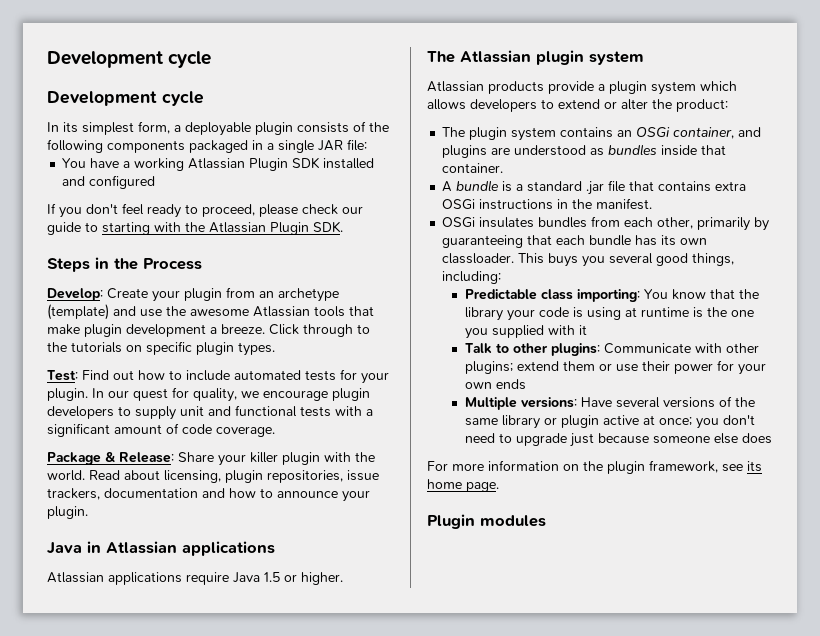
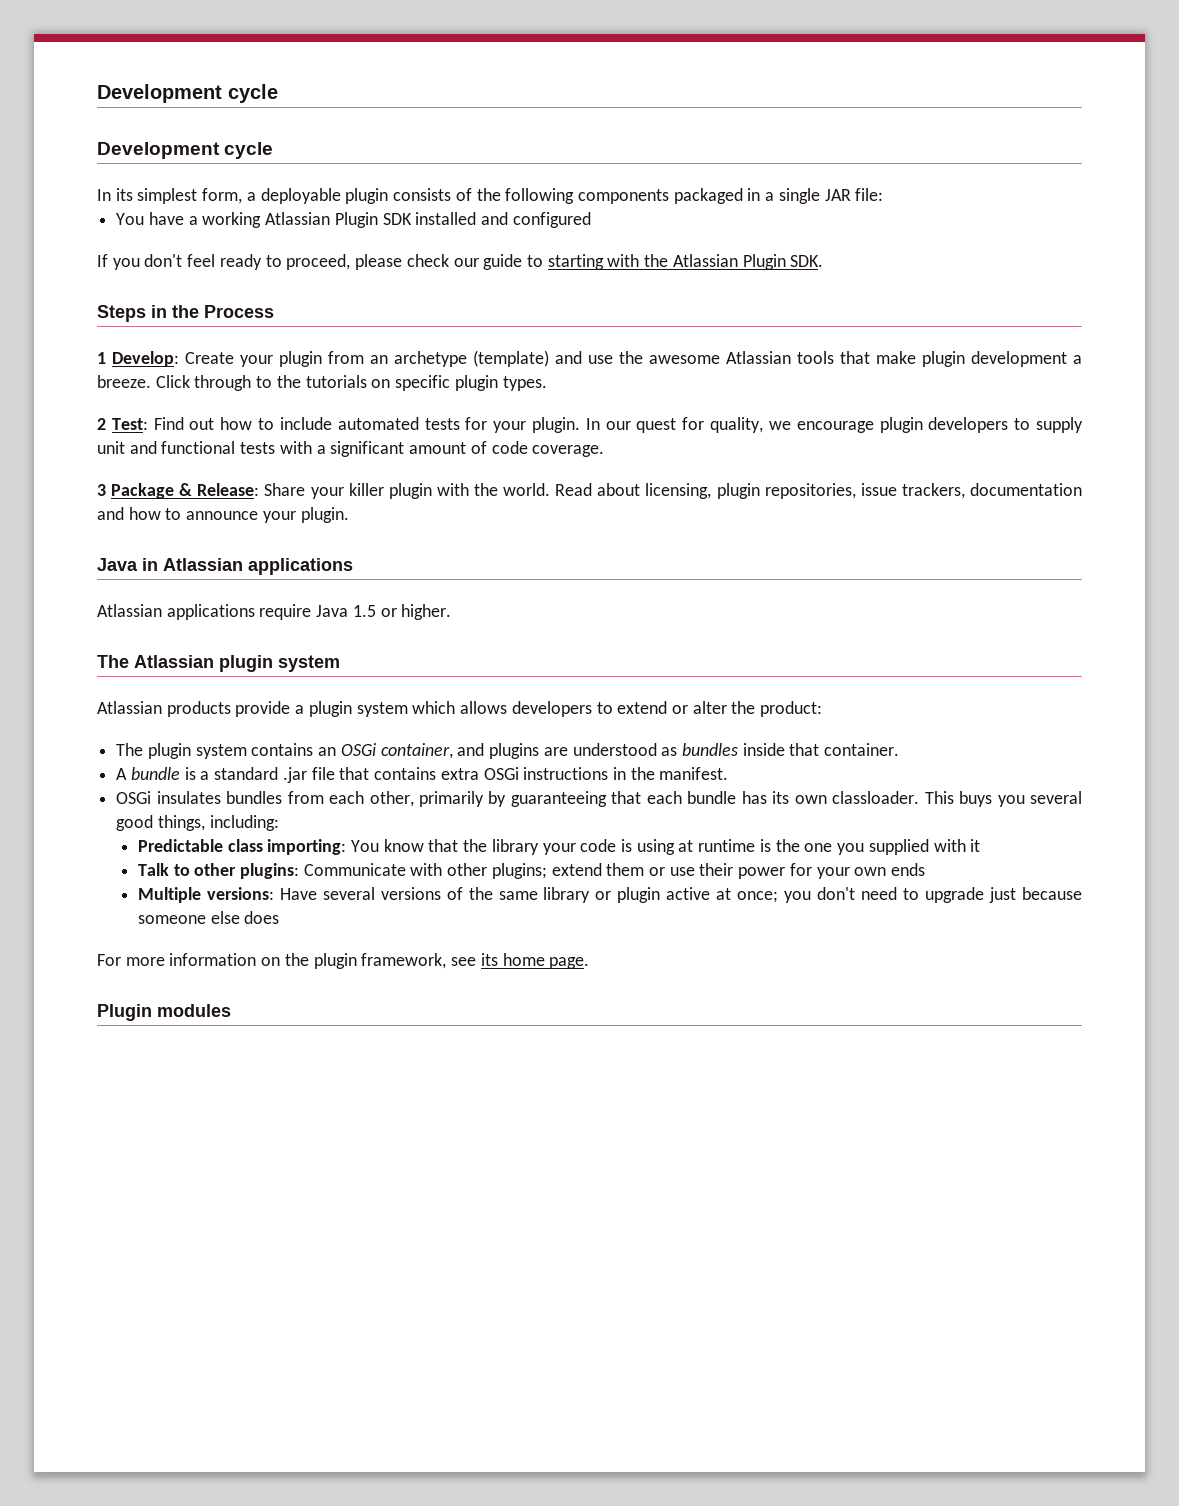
- Develop: Create your plugin from an archetype (template) and use the awesome Atlassian tools that make plugin development a breeze.
+ 1 Develop: Create your plugin from an archetype (template) and use the awesome Atlassian tools that make plugin development a breeze.
- Test: Find out how to include automated tests for your plugin.
+ 2 Test: Find out how to include automated tests for your plugin.
- Package & Release: Share your killer plugin with the world.
+ 3 Package & Release: Share your killer plugin with the world.

